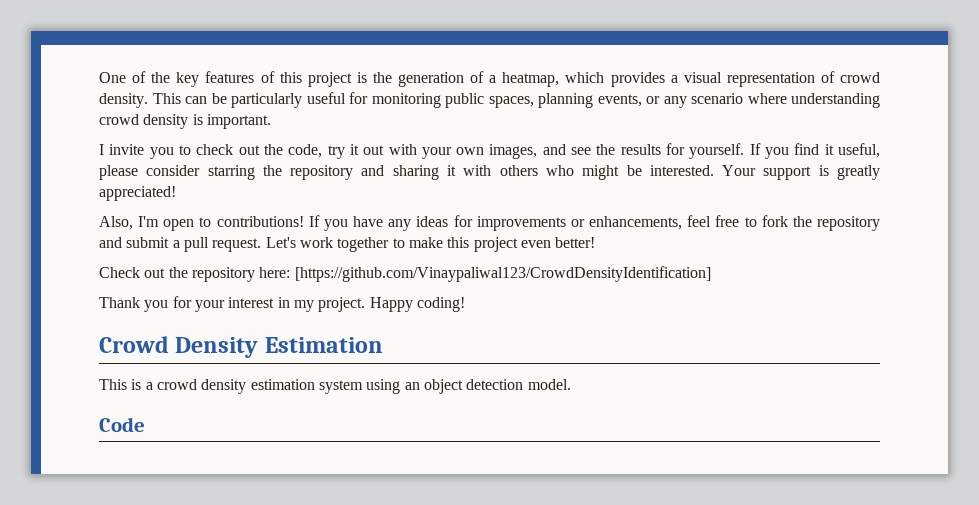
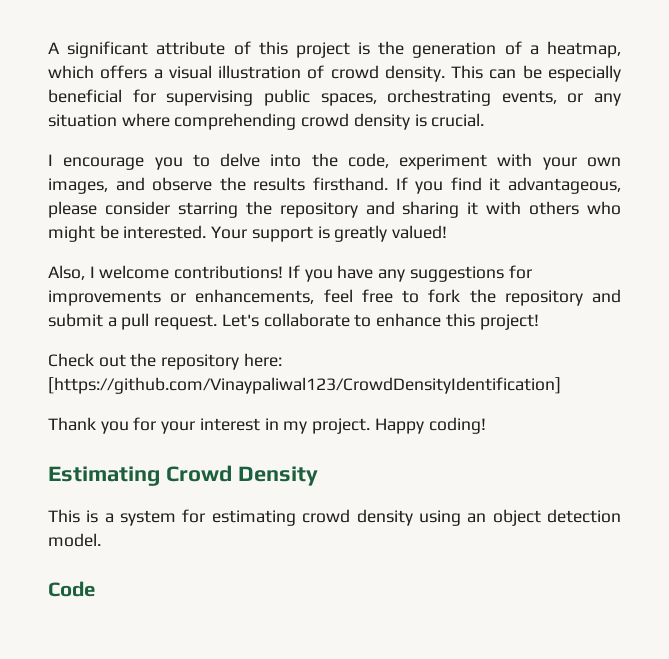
- One of the key features of this project is the generation of a heatmap, which provides a visual representation of crowd density.
+ A significant attribute of this project is the generation of a heatmap, which offers a visual illustration of crowd density.
- This can be particularly useful for monitoring public spaces, planning events, or any scenario where understanding crowd density is important.
- I invite you to check out the code, try it out with your own images, and see the results for yourself.
+ This can be especially beneficial for supervising public spaces, orchestrating events, or any situation where comprehending crowd density is crucial.
+ I encourage you to delve into the code, experiment with your own images, and observe the results firsthand.
- If you find it useful, please consider starring the repository and sharing it with others who might be interested.
+ If you find it advantageous, please consider starring the repository and sharing it with others who might be interested.
- Your support is greatly appreciated!
+ Your support is greatly valued!
- Also, I'm open to contributions!
+ Also, I welcome contributions!
- If you have any ideas for improvements or enhancements, feel free to fork the repository and submit a pull request.
+ If you have any suggestions for improvements or enhancements, feel free to fork the repository and submit a pull request.
- Let's work together to make this project even better!
+ Let's collaborate to enhance this project!
- Crowd Density Estimation
+ Estimating Crowd Density
- This is a crowd density estimation system using an object detection model.
+ This is a system for estimating crowd density using an object detection model.

